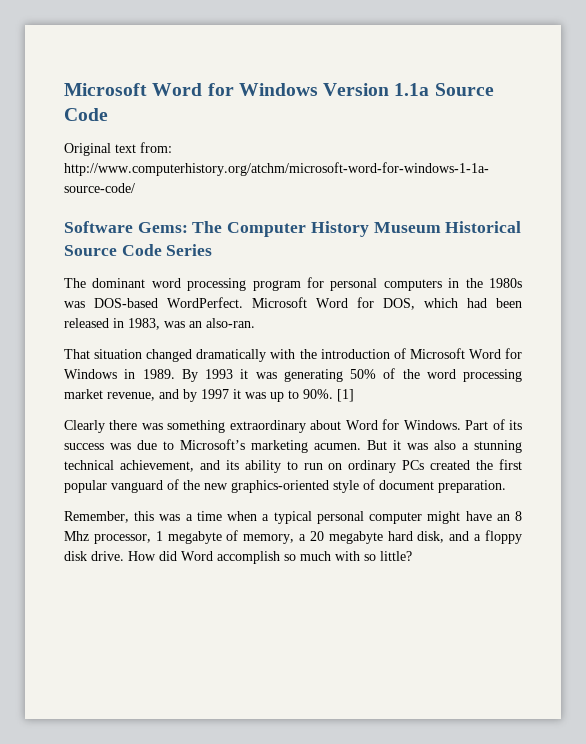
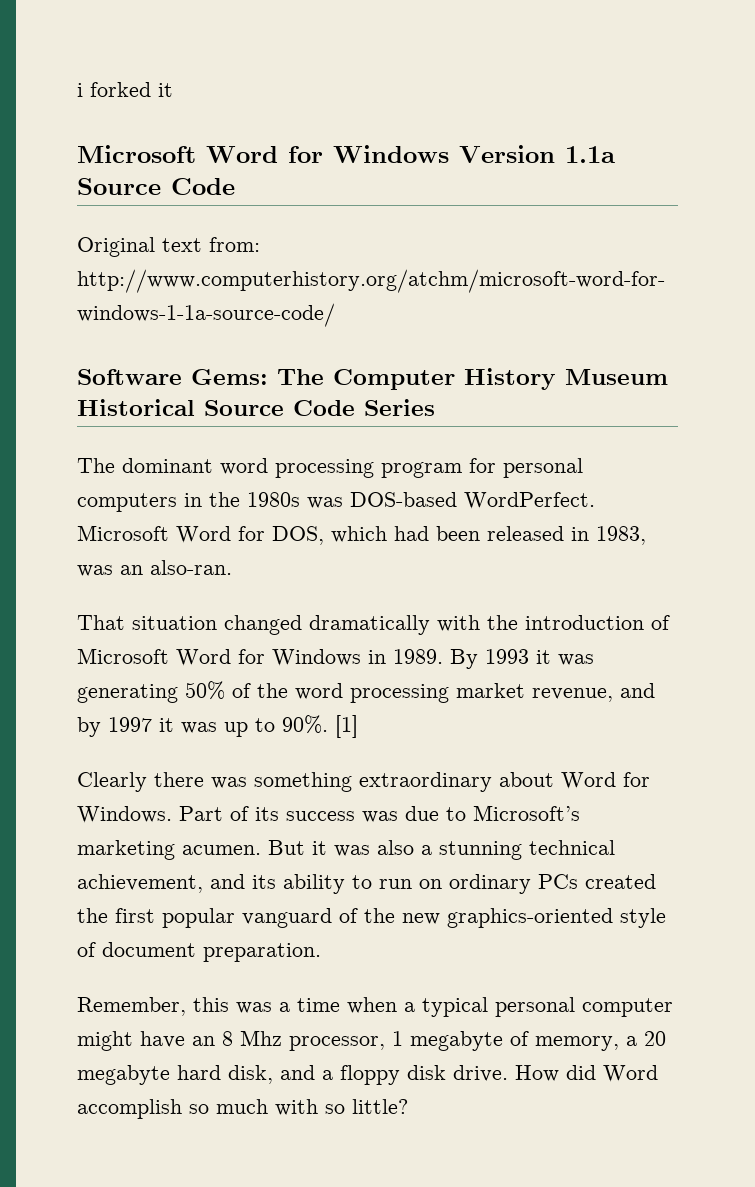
+ i forked it

